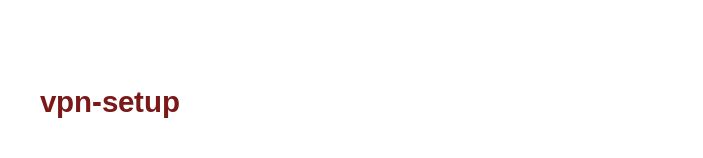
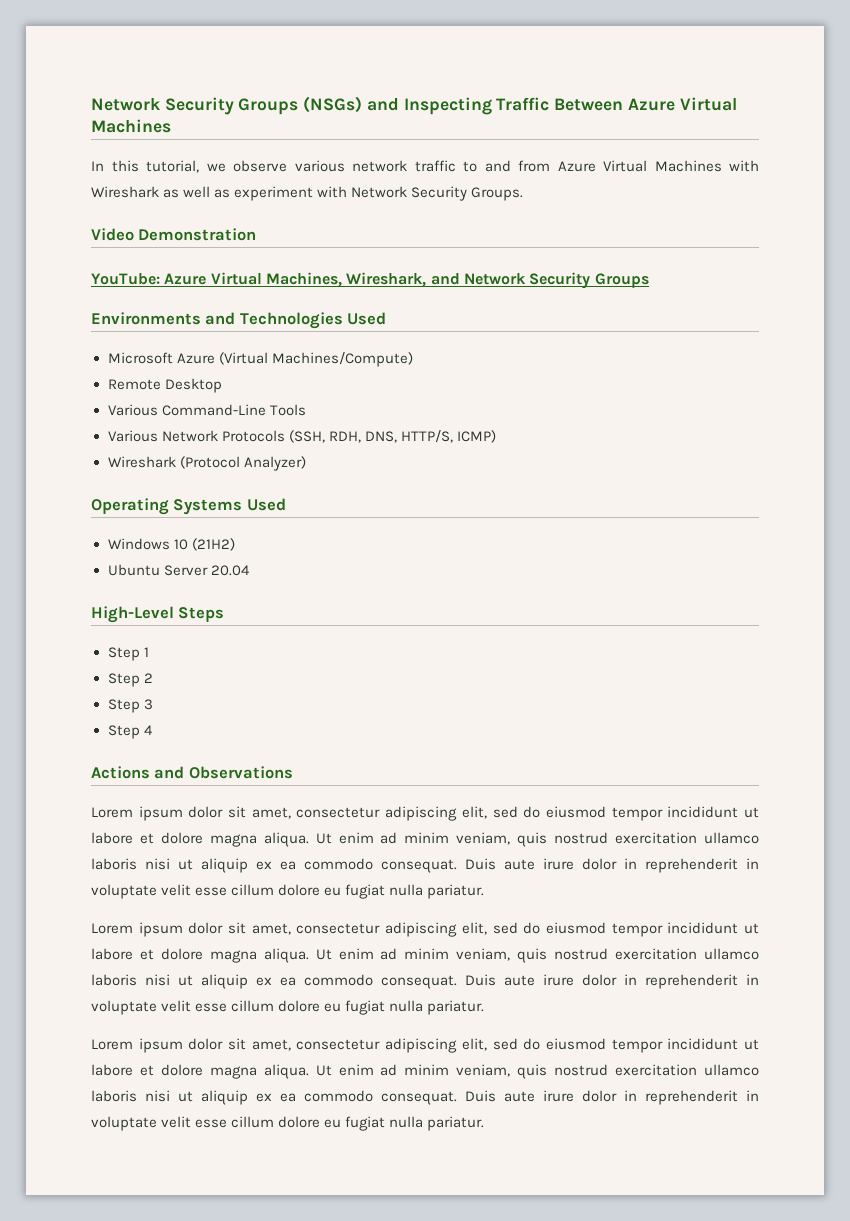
- vpn-setup
+ Network Security Groups (NSGs) and Inspecting Traffic Between Azure Virtual Machines
+ In this tutorial, we observe various network traffic to and from Azure Virtual Machines with Wireshark as well as experiment with Network Security Groups.
+ Video Demonstration
+ YouTube: Azure Virtual Machines, Wireshark, and Network Security Groups
+ Environments and Technologies Used
+ Microsoft Azure (Virtual Machines/Compute)
+ Remote Desktop
+ Various Command-Line Tools
+ Various Network Protocols (SSH, RDH, DNS, HTTP/S, ICMP)
+ Wireshark (Protocol Analyzer)
+ Operating Systems Used
+ Windows 10 (21H2)
+ Ubuntu Server 20.04
+ High-Level Steps
+ Step 1
+ Step 2
+ Step 3
+ Step 4
+ Actions and Observations
+ Lorem ipsum dolor sit amet, consectetur adipiscing elit, sed do eiusmod tempor incididunt ut labore et dolore magna aliqua. Ut enim ad minim veniam, quis nostrud exercitation ullamco laboris nisi ut aliquip ex ea commodo consequat. Duis aute irure dolor in reprehenderit in voluptate velit esse cillum dolore eu fugiat nulla pariatur.
+ Lorem ipsum dolor sit amet, consectetur adipiscing elit, sed do eiusmod tempor incididunt ut labore et dolore magna aliqua. Ut enim ad minim veniam, quis nostrud exercitation ullamco laboris nisi ut aliquip ex ea commodo consequat. Duis aute irure dolor in reprehenderit in voluptate velit esse cillum dolore eu fugiat nulla pariatur.
+ Lorem ipsum dolor sit amet, consectetur adipiscing elit, sed do eiusmod tempor incididunt ut labore et dolore magna aliqua. Ut enim ad minim veniam, quis nostrud exercitation ullamco laboris nisi ut aliquip ex ea commodo consequat. Duis aute irure dolor in reprehenderit in voluptate velit esse cillum dolore eu fugiat nulla pariatur.

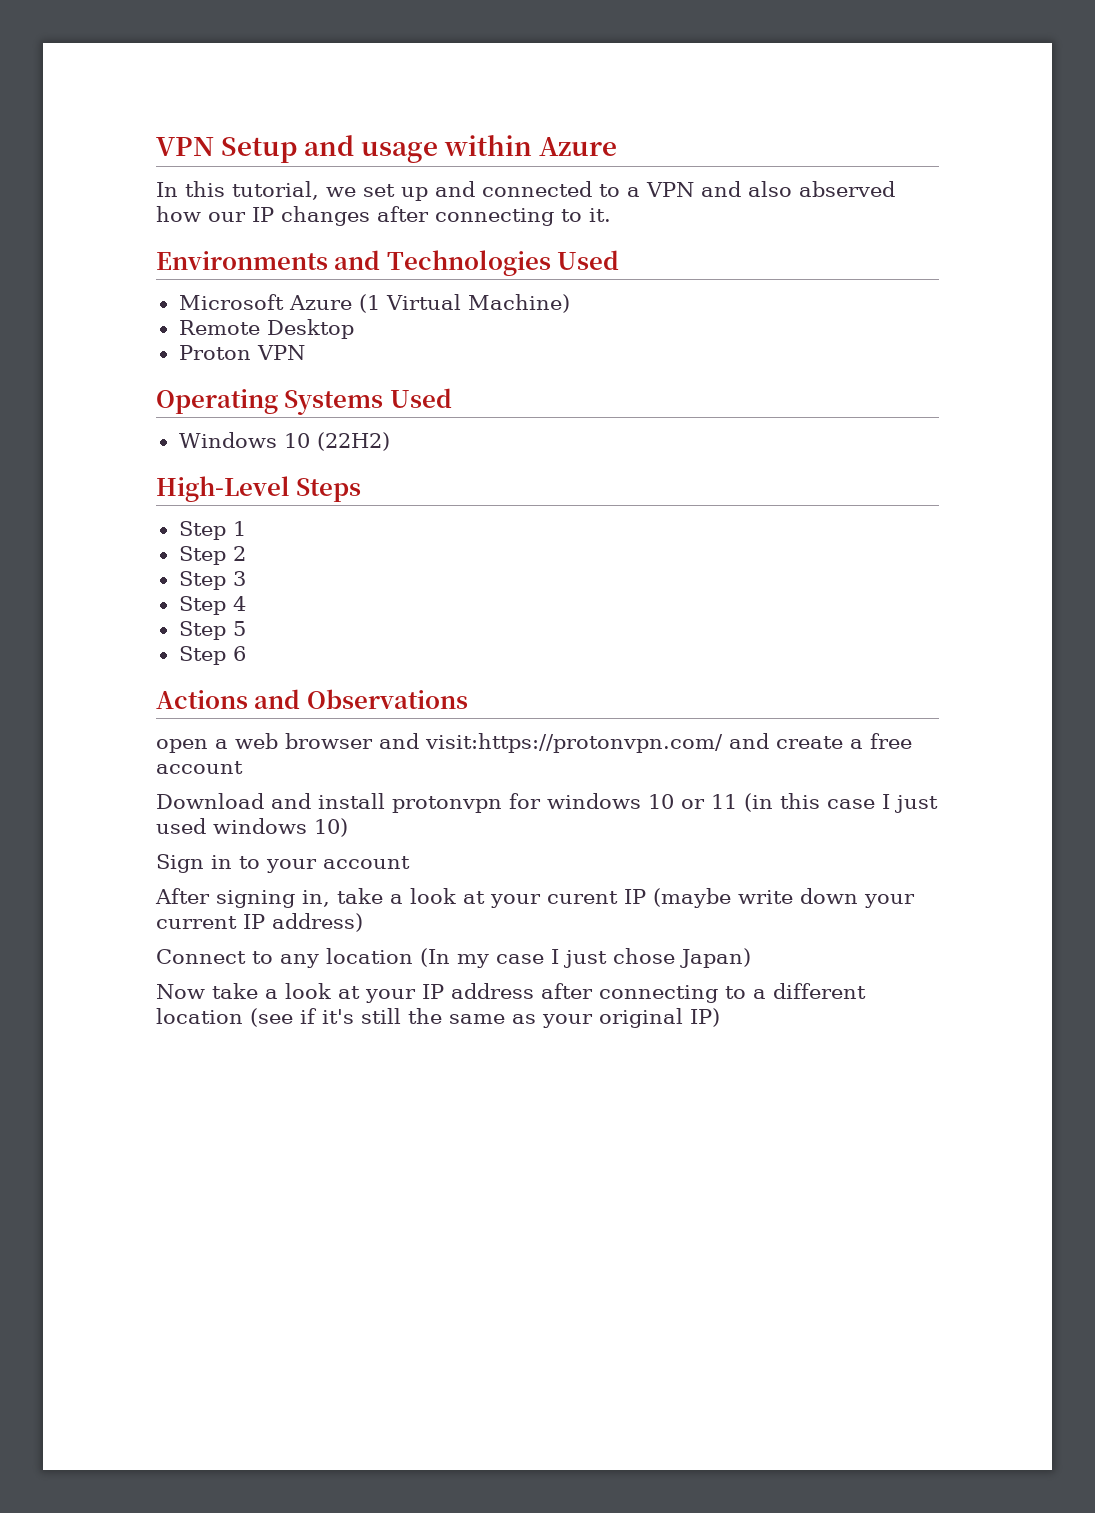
- Network Security Groups (NSGs) and Inspecting Traffic Between Azure Virtual Machines
+ VPN Setup and usage within Azure
- In this tutorial, we observe various network traffic to and from Azure Virtual Machines with Wireshark as well as experiment with Network Security Groups.
- Video Demonstration
- YouTube: Azure Virtual Machines, Wireshark, and Network Security Groups
+ In this tutorial, we set up and connected to a VPN and also abserved how our IP changes after connecting to it.
- Microsoft Azure (Virtual Machines/Compute)
+ Microsoft Azure (1 Virtual Machine)
- Various Command-Line Tools
- Various Network Protocols (SSH, RDH, DNS, HTTP/S, ICMP)
- Wireshark (Protocol Analyzer)
+ Proton VPN
- Windows 10 (21H2)
- Ubuntu Server 20.04
+ Windows 10 (22H2)
+ Step 5
+ Step 6
  Actions and Observations
- Lorem ipsum dolor sit amet, consectetur adipiscing elit, sed do eiusmod tempor incididunt ut labore et dolore magna aliqua. Ut enim ad minim veniam, quis nostrud exercitation ullamco laboris nisi ut aliquip ex ea commodo consequat. Duis aute irure dolor in reprehenderit in voluptate velit esse cillum dolore eu fugiat nulla pariatur.
- Lorem ipsum dolor sit amet, consectetur adipiscing elit, sed do eiusmod tempor incididunt ut labore et dolore magna aliqua. Ut enim ad minim veniam, quis nostrud exercitation ullamco laboris nisi ut aliquip ex ea commodo consequat. Duis aute irure dolor in reprehenderit in voluptate velit esse cillum dolore eu fugiat nulla pariatur.
- Lorem ipsum dolor sit amet, consectetur adipiscing elit, sed do eiusmod tempor incididunt ut labore et dolore magna aliqua. Ut enim ad minim veniam, quis nostrud exercitation ullamco laboris nisi ut aliquip ex ea commodo consequat. Duis aute irure dolor in reprehenderit in voluptate velit esse cillum dolore eu fugiat nulla pariatur.
+ open a web browser and visit:https://protonvpn.com/ and create a free account
+ Download and install protonvpn for windows 10 or 11 (in this case I just used windows 10)
+ Sign in to your account
+ After signing in, take a look at your curent IP (maybe write down your current IP address)
+ Connect to any location (In my case I just chose Japan)
+ Now take a look at your IP address after connecting to a different location (see if it's still the same as your original IP)

